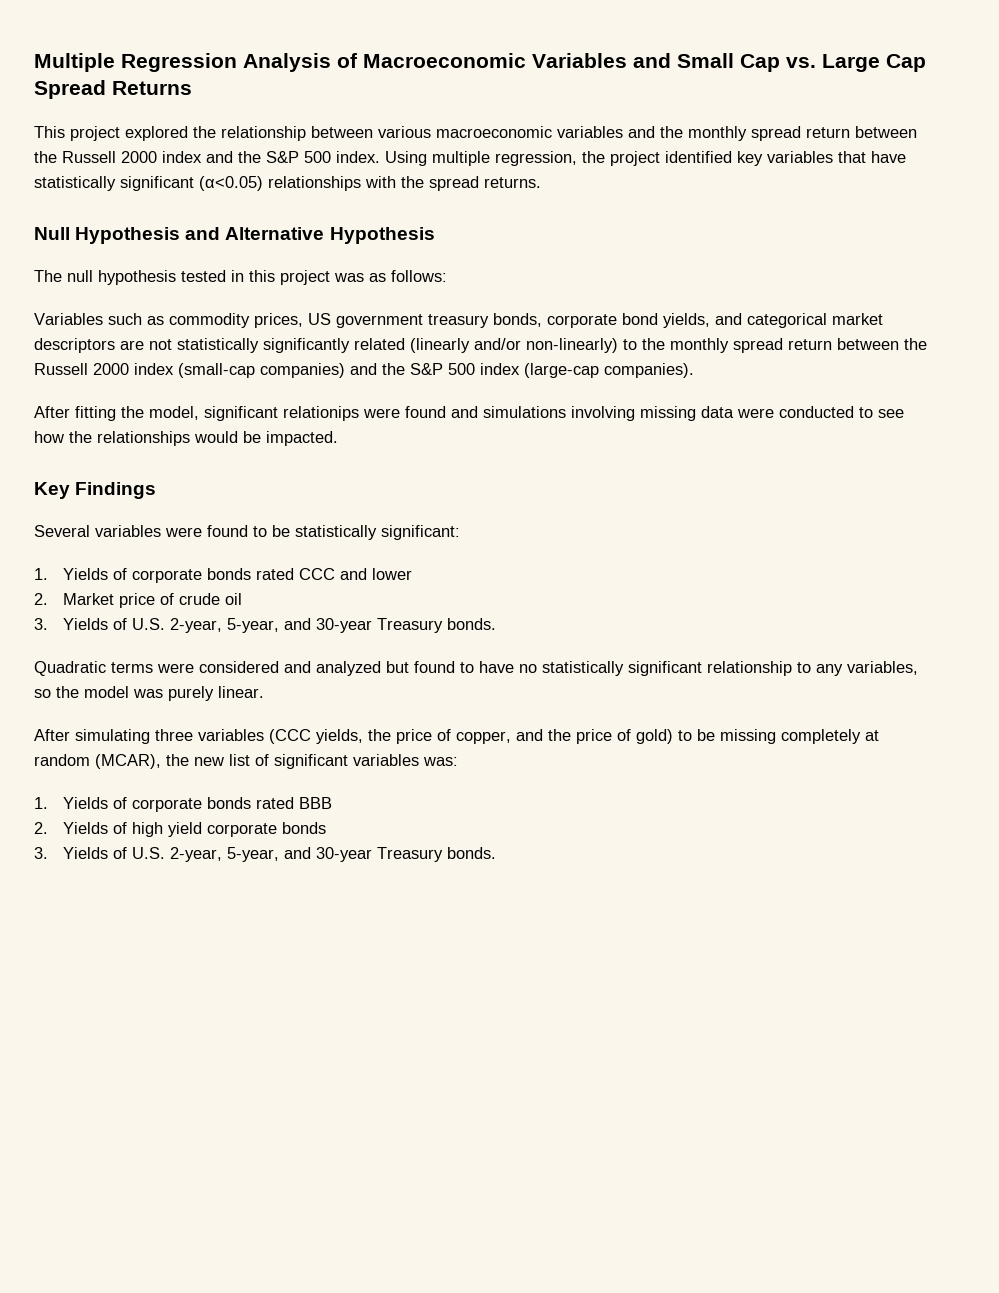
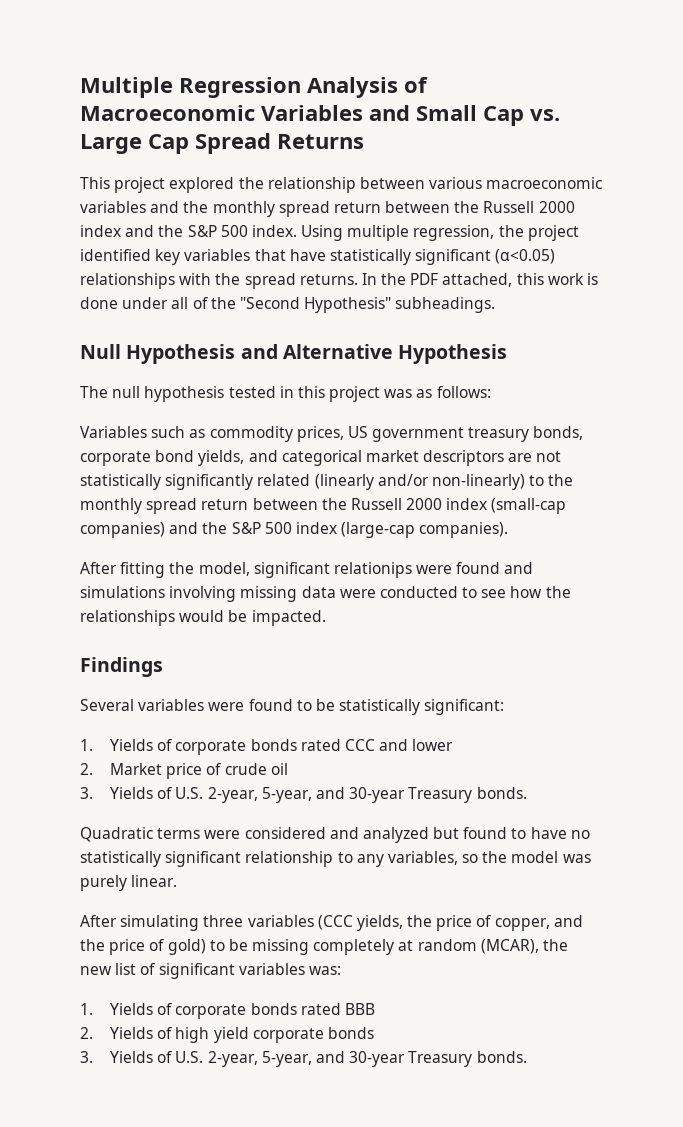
+ In the PDF attached, this work is done under all of the "Second Hypothesis" subheadings.
- Key Findings
+ Findings

